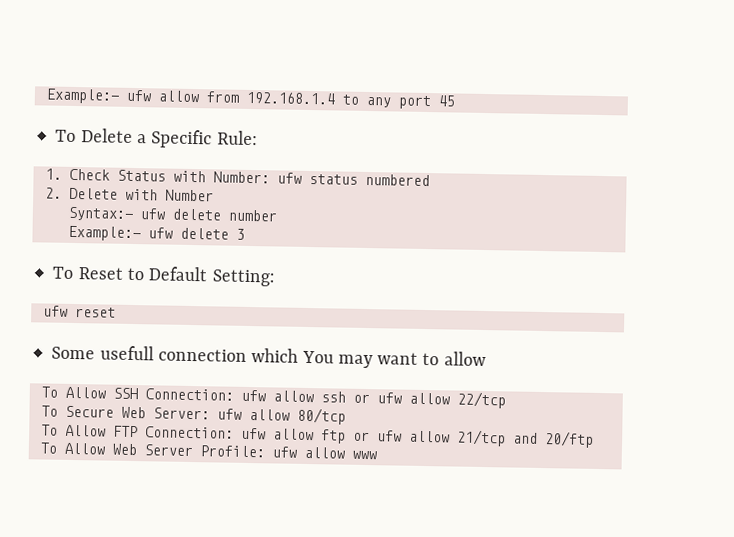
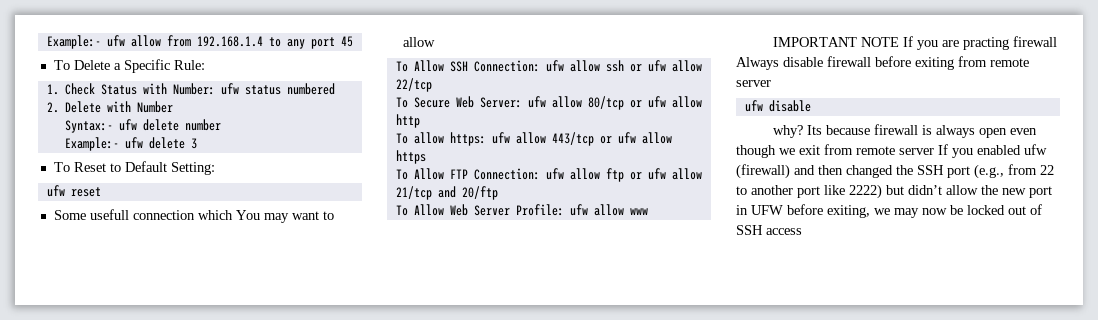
- To Secure Web Server: ufw allow 80/tcp
+ To Secure Web Server: ufw allow 80/tcp or ufw allow http
+ To allow https: ufw allow 443/tcp or ufw allow https
+ IMPORTANT NOTE If you are practing firewall Always disable firewall before exiting from remote server
+ ufw disable
+ why? Its because firewall is always open even though we exit from remote server If you enabled ufw (firewall) and then changed the SSH port (e.g., from 22 to another port like 2222) but didn’t allow the new port in UFW before exiting, we may now be locked out of SSH access

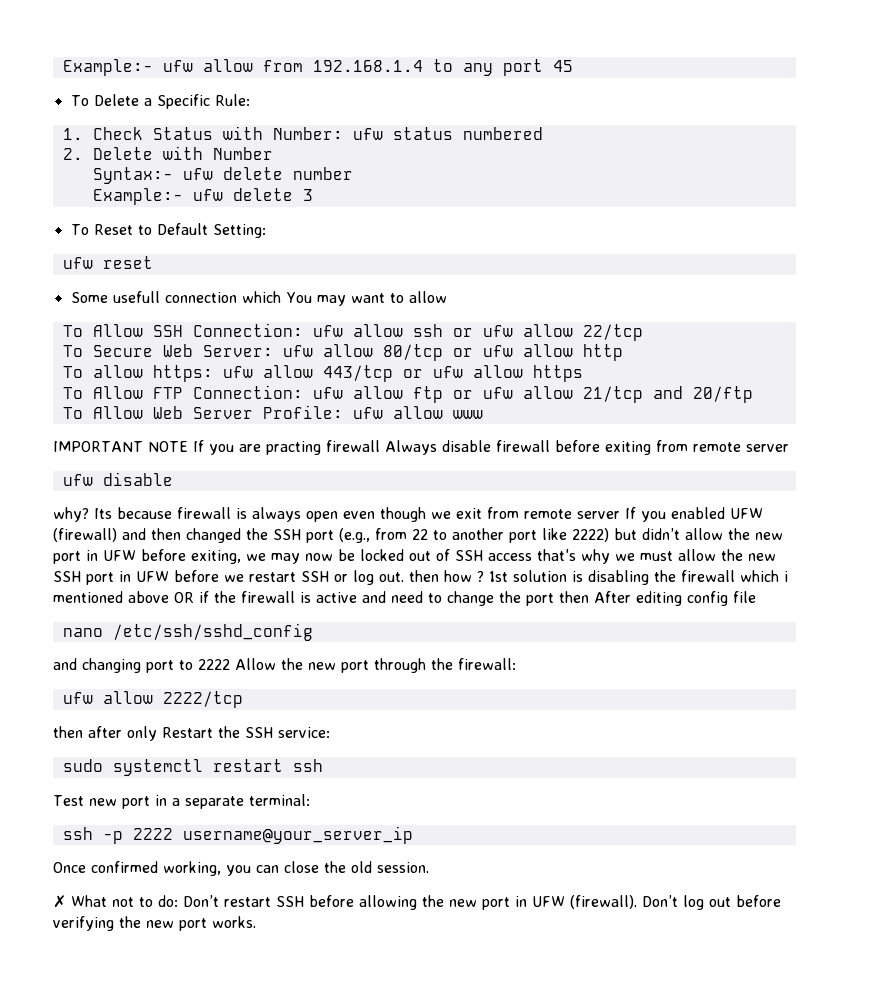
- Its because firewall is always open even though we exit from remote server If you enabled ufw (firewall) and then changed the SSH port (e.g., from 22 to another port like 2222) but didn’t allow the new port in UFW before exiting, we may now be locked out of SSH access
+ Its because firewall is always open even though we exit from remote server If you enabled UFW (firewall) and then changed the SSH port (e.g., from 22 to another port like 2222) but didn’t allow the new port in UFW before exiting, we may now be locked out of SSH access that's why we must allow the new SSH port in UFW before we restart SSH or log out. then how ? 1st solution is disabling the firewall which i mentioned above OR if the firewall is active and need to change the port then After editing config file
+ nano /etc/ssh/sshd_config
+ and changing port to 2222 Allow the new port through the firewall:
+ ufw allow 2222/tcp
+ then after only Restart the SSH service:
+ sudo systemctl restart ssh
+ Test new port in a separate terminal:
+ ssh -p 2222 username@your_server_ip
+ Once confirmed working, you can close the old session.
+ ✗ What not to do: Don’t restart SSH before allowing the new port in UFW (firewall). Don’t log out before verifying the new port works.

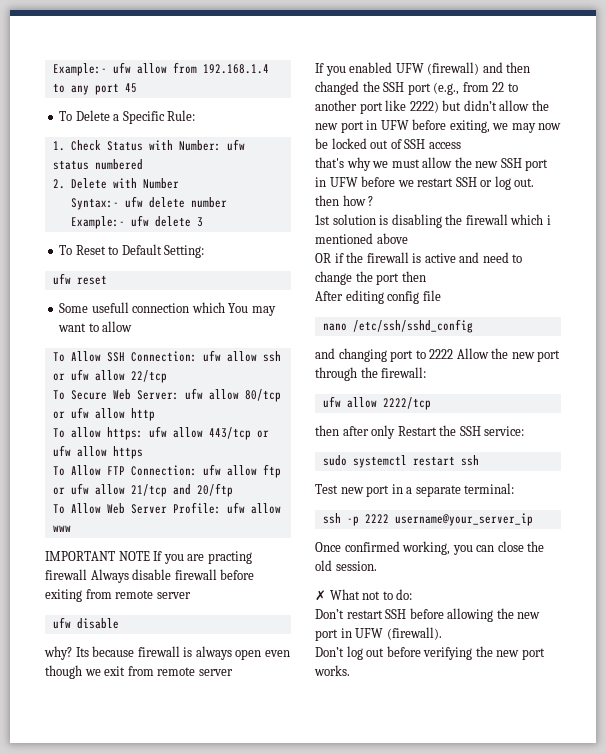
- Its because firewall is always open even though we exit from remote server If you enabled UFW (firewall) and then changed the SSH port (e.g., from 22 to another port like 2222) but didn’t allow the new port in UFW before exiting, we may now be locked out of SSH access that's why we must allow the new SSH port in UFW before we restart SSH or log out. then how ? 1st solution is disabling the firewall which i mentioned above OR if the firewall is active and need to change the port then After editing config file
+ Its because firewall is always open even though we exit from remote server
+ If you enabled UFW (firewall) and then changed the SSH port (e.g., from 22 to another port like 2222) but didn’t allow the new port in UFW before exiting, we may now be locked out of SSH access
+ that's why we must allow the new SSH port in UFW before we restart SSH or log out. then how ?
+ 1st solution is disabling the firewall which i mentioned above
+ OR if the firewall is active and need to change the port then
+ After editing config file
- ✗ What not to do: Don’t restart SSH before allowing the new port in UFW (firewall). Don’t log out before verifying the new port works.
+ ✗ What not to do:
+ Don’t restart SSH before allowing the new port in UFW (firewall).
+ Don’t log out before verifying the new port works.

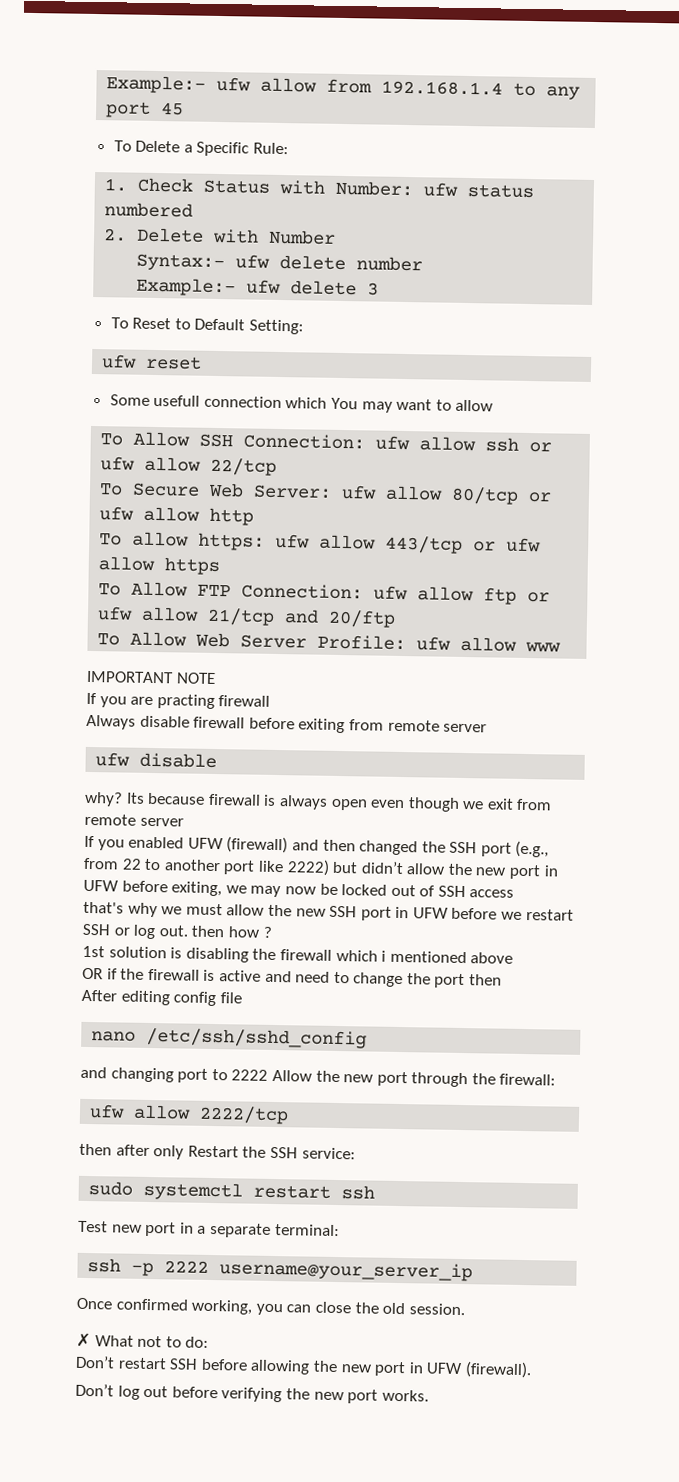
- IMPORTANT NOTE If you are practing firewall Always disable firewall before exiting from remote server
+ IMPORTANT NOTE
+ If you are practing firewall
+ Always disable firewall before exiting from remote server

